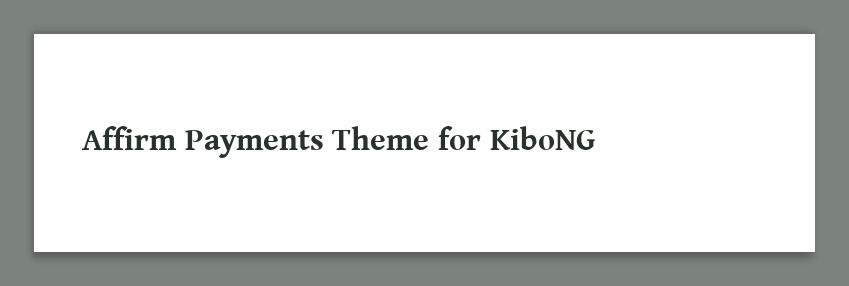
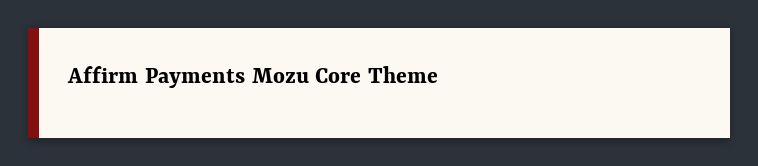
- Affirm Payments Theme for KiboNG
+ Affirm Payments Mozu Core Theme

